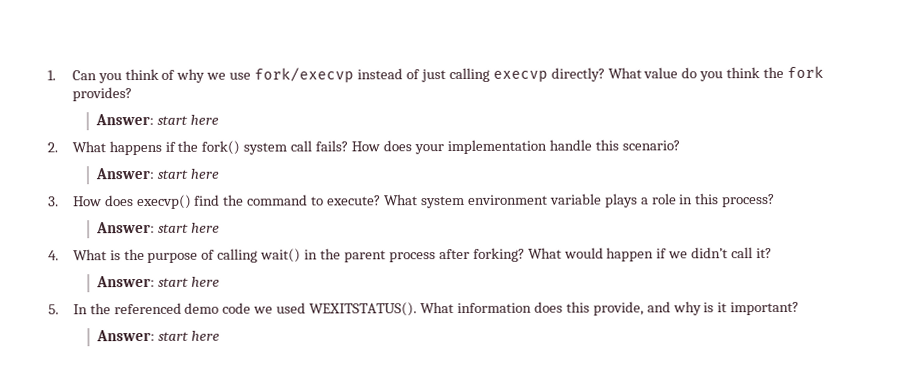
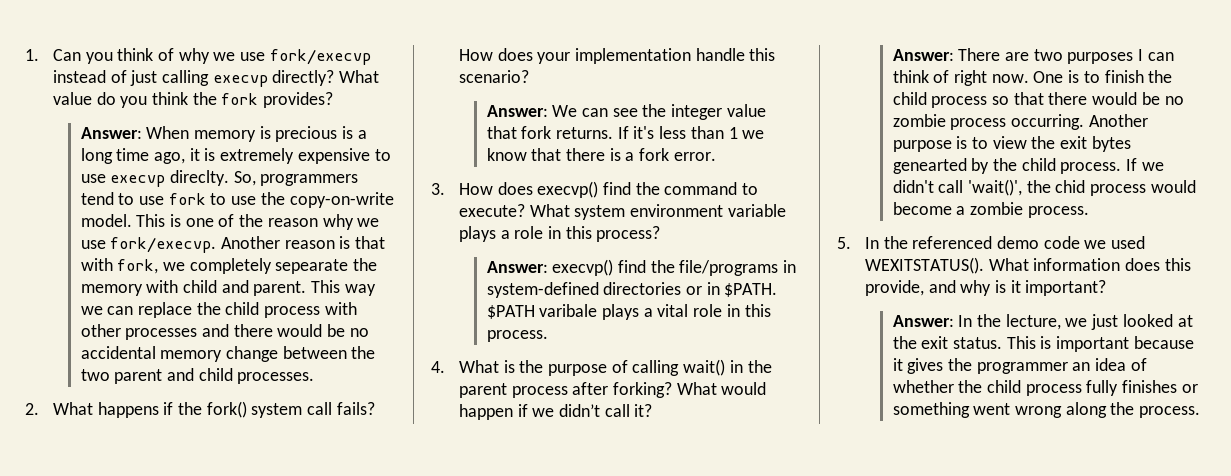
  What value do you think the fork provides?
- Answer: start here
+ Answer: When memory is precious is a long time ago, it is extremely expensive to use execvp direclty. So, programmers tend to use fork to use the copy-on-write model. This is one of the reason why we use fork/execvp. Another reason is that with fork, we completely sepearate the memory with child and parent. This way we can replace the child process with other processes and there would be no accidental memory change between the two parent and child processes.
  How does your implementation handle this scenario?
- Answer: start here
+ Answer: We can see the integer value that fork returns. If it's less than 1 we know that there is a fork error.
  What system environment variable plays a role in this process?
- Answer: start here
+ Answer: execvp() find the file/programs in system-defined directories or in $PATH. $PATH varibale plays a vital role in this process.
  What would happen if we didn’t call it?
- Answer: start here
+ Answer: There are two purposes I can think of right now. One is to finish the child process so that there would be no zombie process occurring. Another purpose is to view the exit bytes genearted by the child process. If we didn't call 'wait()', the chid process would become a zombie process.
  What information does this provide, and why is it important?
- Answer: start here
+ Answer: In the lecture, we just looked at the exit status. This is important because it gives the programmer an idea of whether the child process fully finishes or something went wrong along the process.

